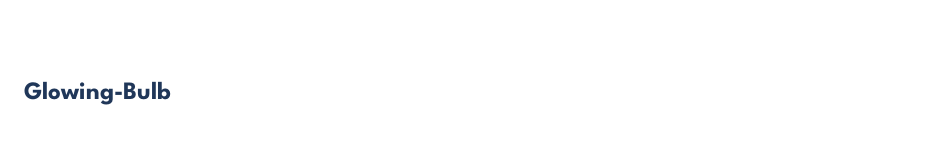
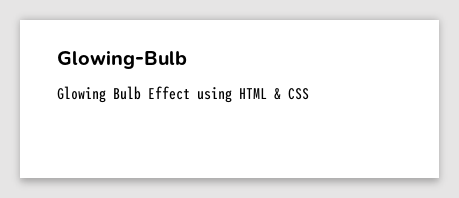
+ Glowing Bulb Effect using HTML & CSS

